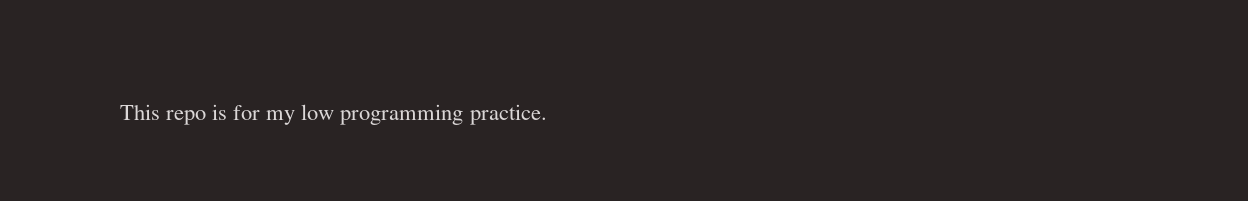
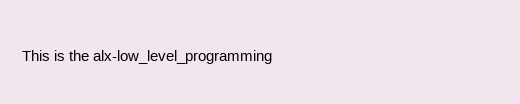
- This repo is for my low programming practice.
+ This is the alx-low_level_programming

